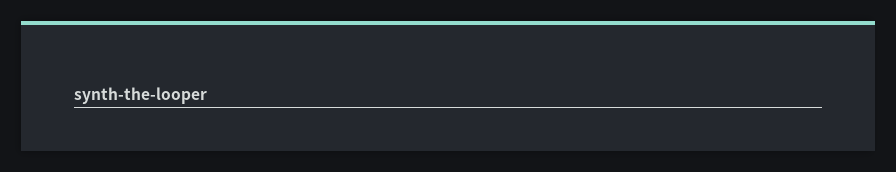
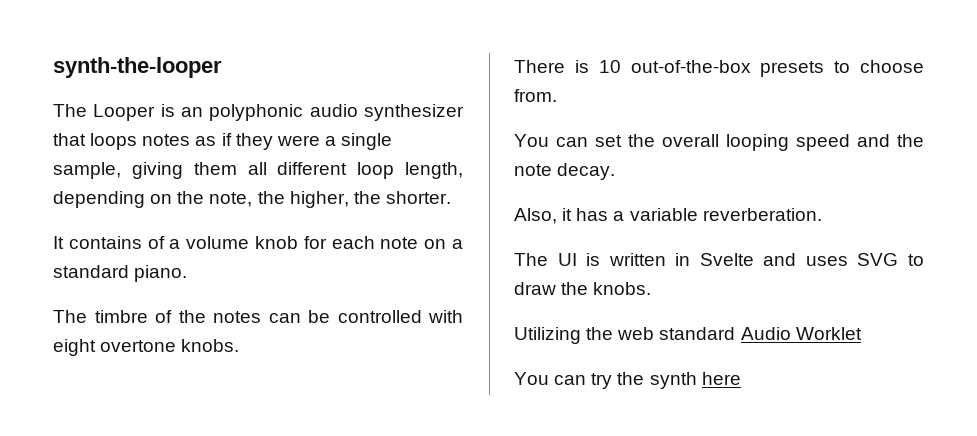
+ The Looper is an polyphonic audio synthesizer that loops notes as if they were a single sample, giving them all different loop length, depending on the note, the higher, the shorter.
+ It contains of a volume knob for each note on a standard piano.
+ The timbre of the notes can be controlled with eight overtone knobs.
+ There is 10 out-of-the-box presets to choose from.
+ You can set the overall looping speed and the note decay.
+ Also, it has a variable reverberation.
+ The UI is written in Svelte and uses SVG to draw the knobs.
+ Utilizing the web standard Audio Worklet
+ You can try the synth here

